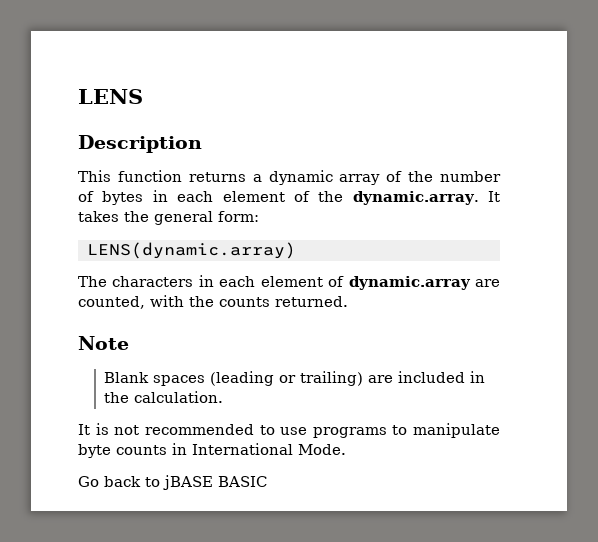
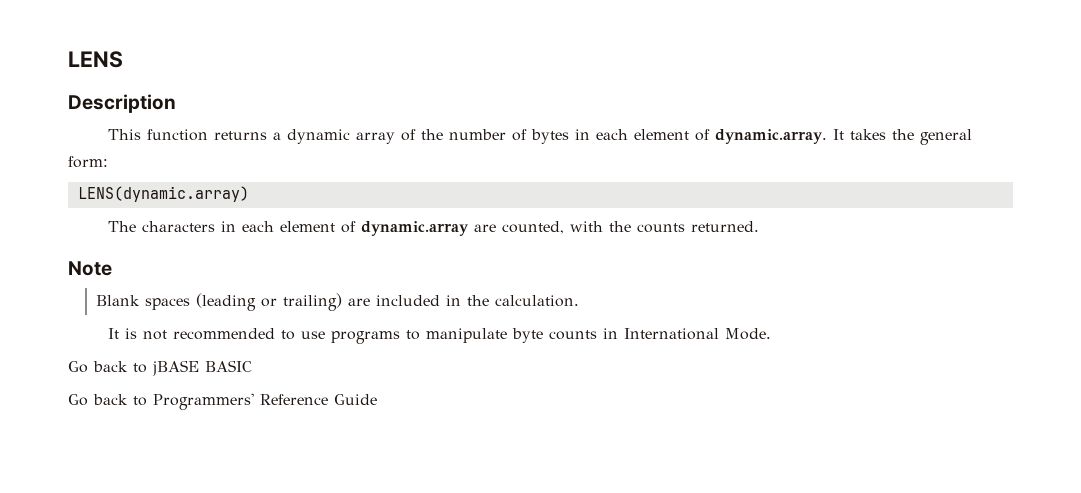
- This function returns a dynamic array of the number of bytes in each element of the dynamic.array. It takes the general form:
+ This function returns a dynamic array of the number of bytes in each element of dynamic.array. It takes the general form:
+ Go back to Programmers' Reference Guide

